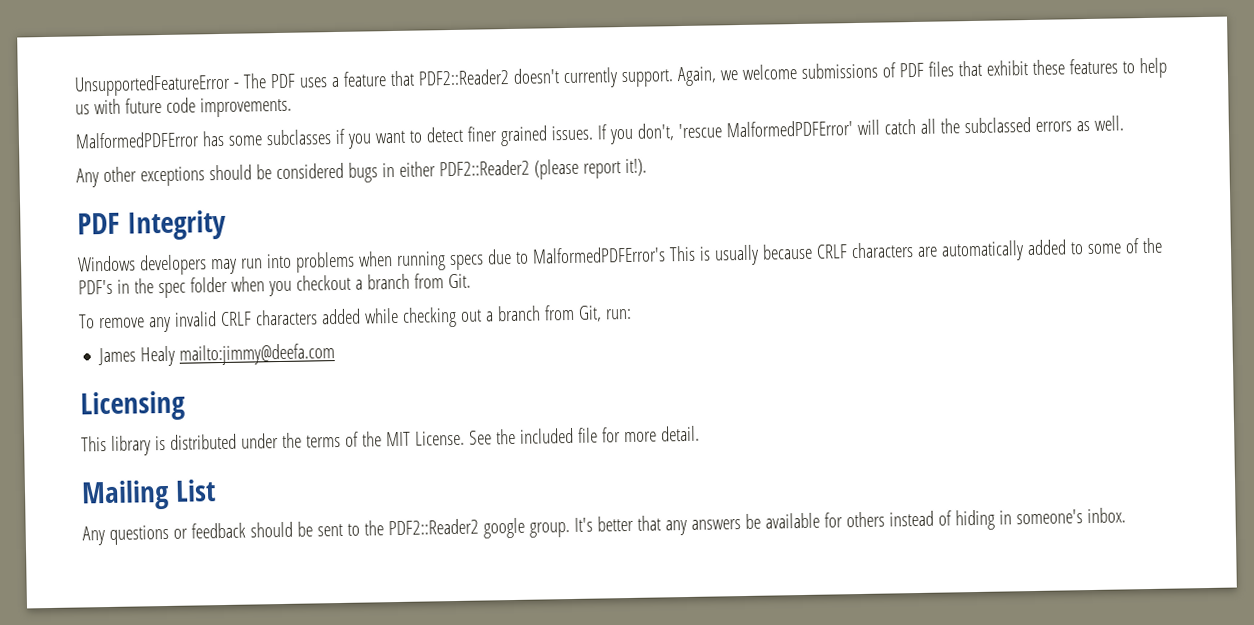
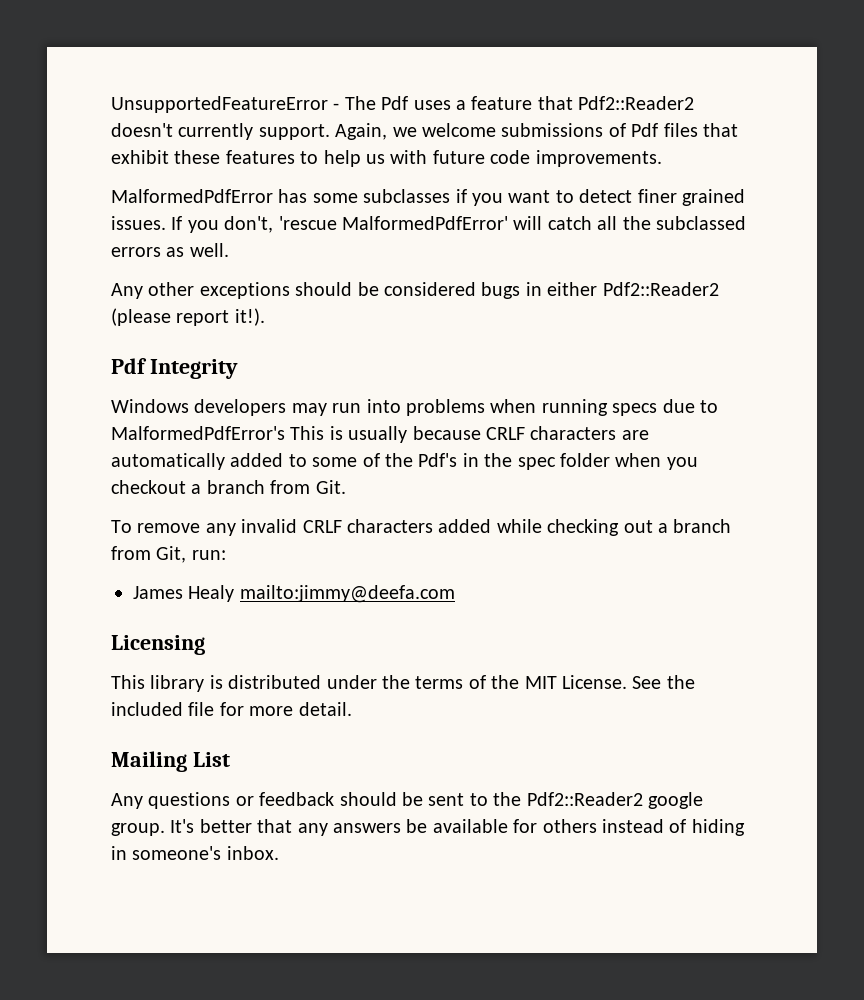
- UnsupportedFeatureError - The PDF uses a feature that PDF2::Reader2 doesn't currently support.
+ UnsupportedFeatureError - The Pdf uses a feature that Pdf2::Reader2 doesn't currently support.
- Again, we welcome submissions of PDF files that exhibit these features to help us with future code improvements.
+ Again, we welcome submissions of Pdf files that exhibit these features to help us with future code improvements.
- MalformedPDFError has some subclasses if you want to detect finer grained issues.
+ MalformedPdfError has some subclasses if you want to detect finer grained issues.
- If you don't, 'rescue MalformedPDFError' will catch all the subclassed errors as well.
+ If you don't, 'rescue MalformedPdfError' will catch all the subclassed errors as well.
- Any other exceptions should be considered bugs in either PDF2::Reader2 (please report it!).
+ Any other exceptions should be considered bugs in either Pdf2::Reader2 (please report it!).
- PDF Integrity
+ Pdf Integrity
- Windows developers may run into problems when running specs due to MalformedPDFError's This is usually because CRLF characters are automatically added to some of the PDF's in the spec folder when you checkout a branch from Git.
+ Windows developers may run into problems when running specs due to MalformedPdfError's This is usually because CRLF characters are automatically added to some of the Pdf's in the spec folder when you checkout a branch from Git.
- Any questions or feedback should be sent to the PDF2::Reader2 google group.
+ Any questions or feedback should be sent to the Pdf2::Reader2 google group.

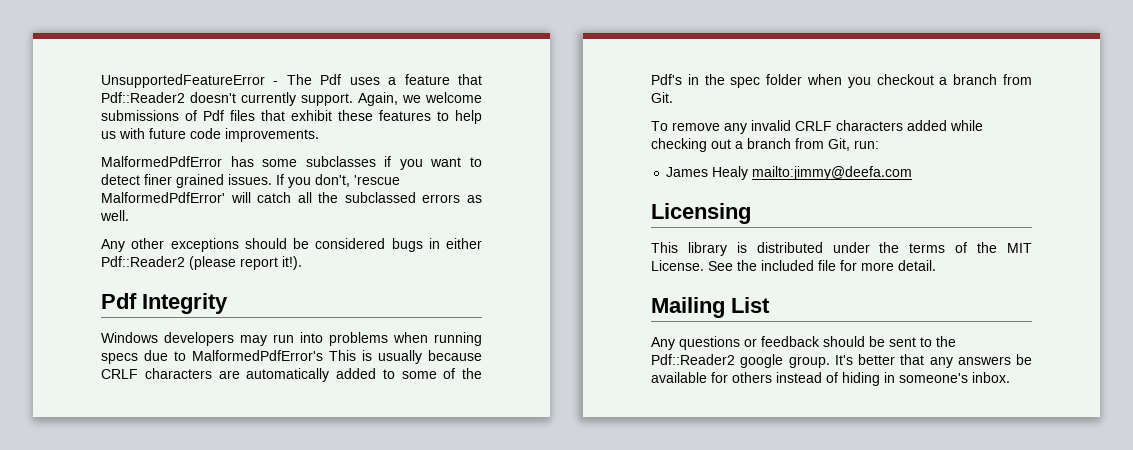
- UnsupportedFeatureError - The Pdf uses a feature that Pdf2::Reader2 doesn't currently support.
+ UnsupportedFeatureError - The Pdf uses a feature that Pdf::Reader2 doesn't currently support.
- Any other exceptions should be considered bugs in either Pdf2::Reader2 (please report it!).
+ Any other exceptions should be considered bugs in either Pdf::Reader2 (please report it!).
- Any questions or feedback should be sent to the Pdf2::Reader2 google group.
+ Any questions or feedback should be sent to the Pdf::Reader2 google group.

